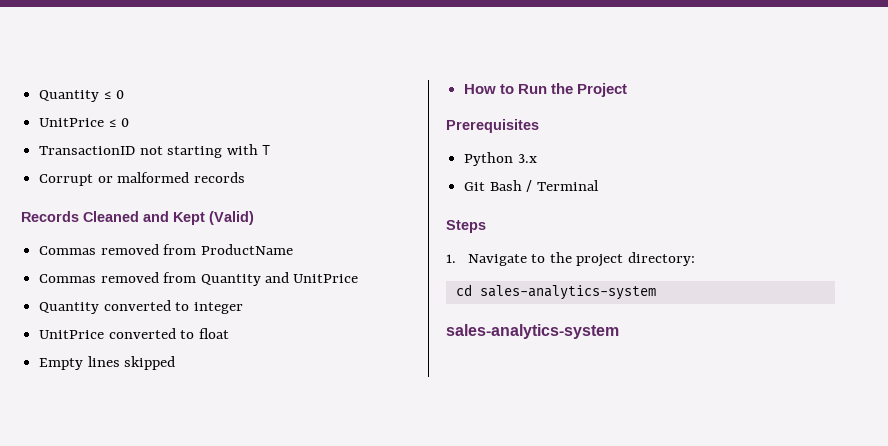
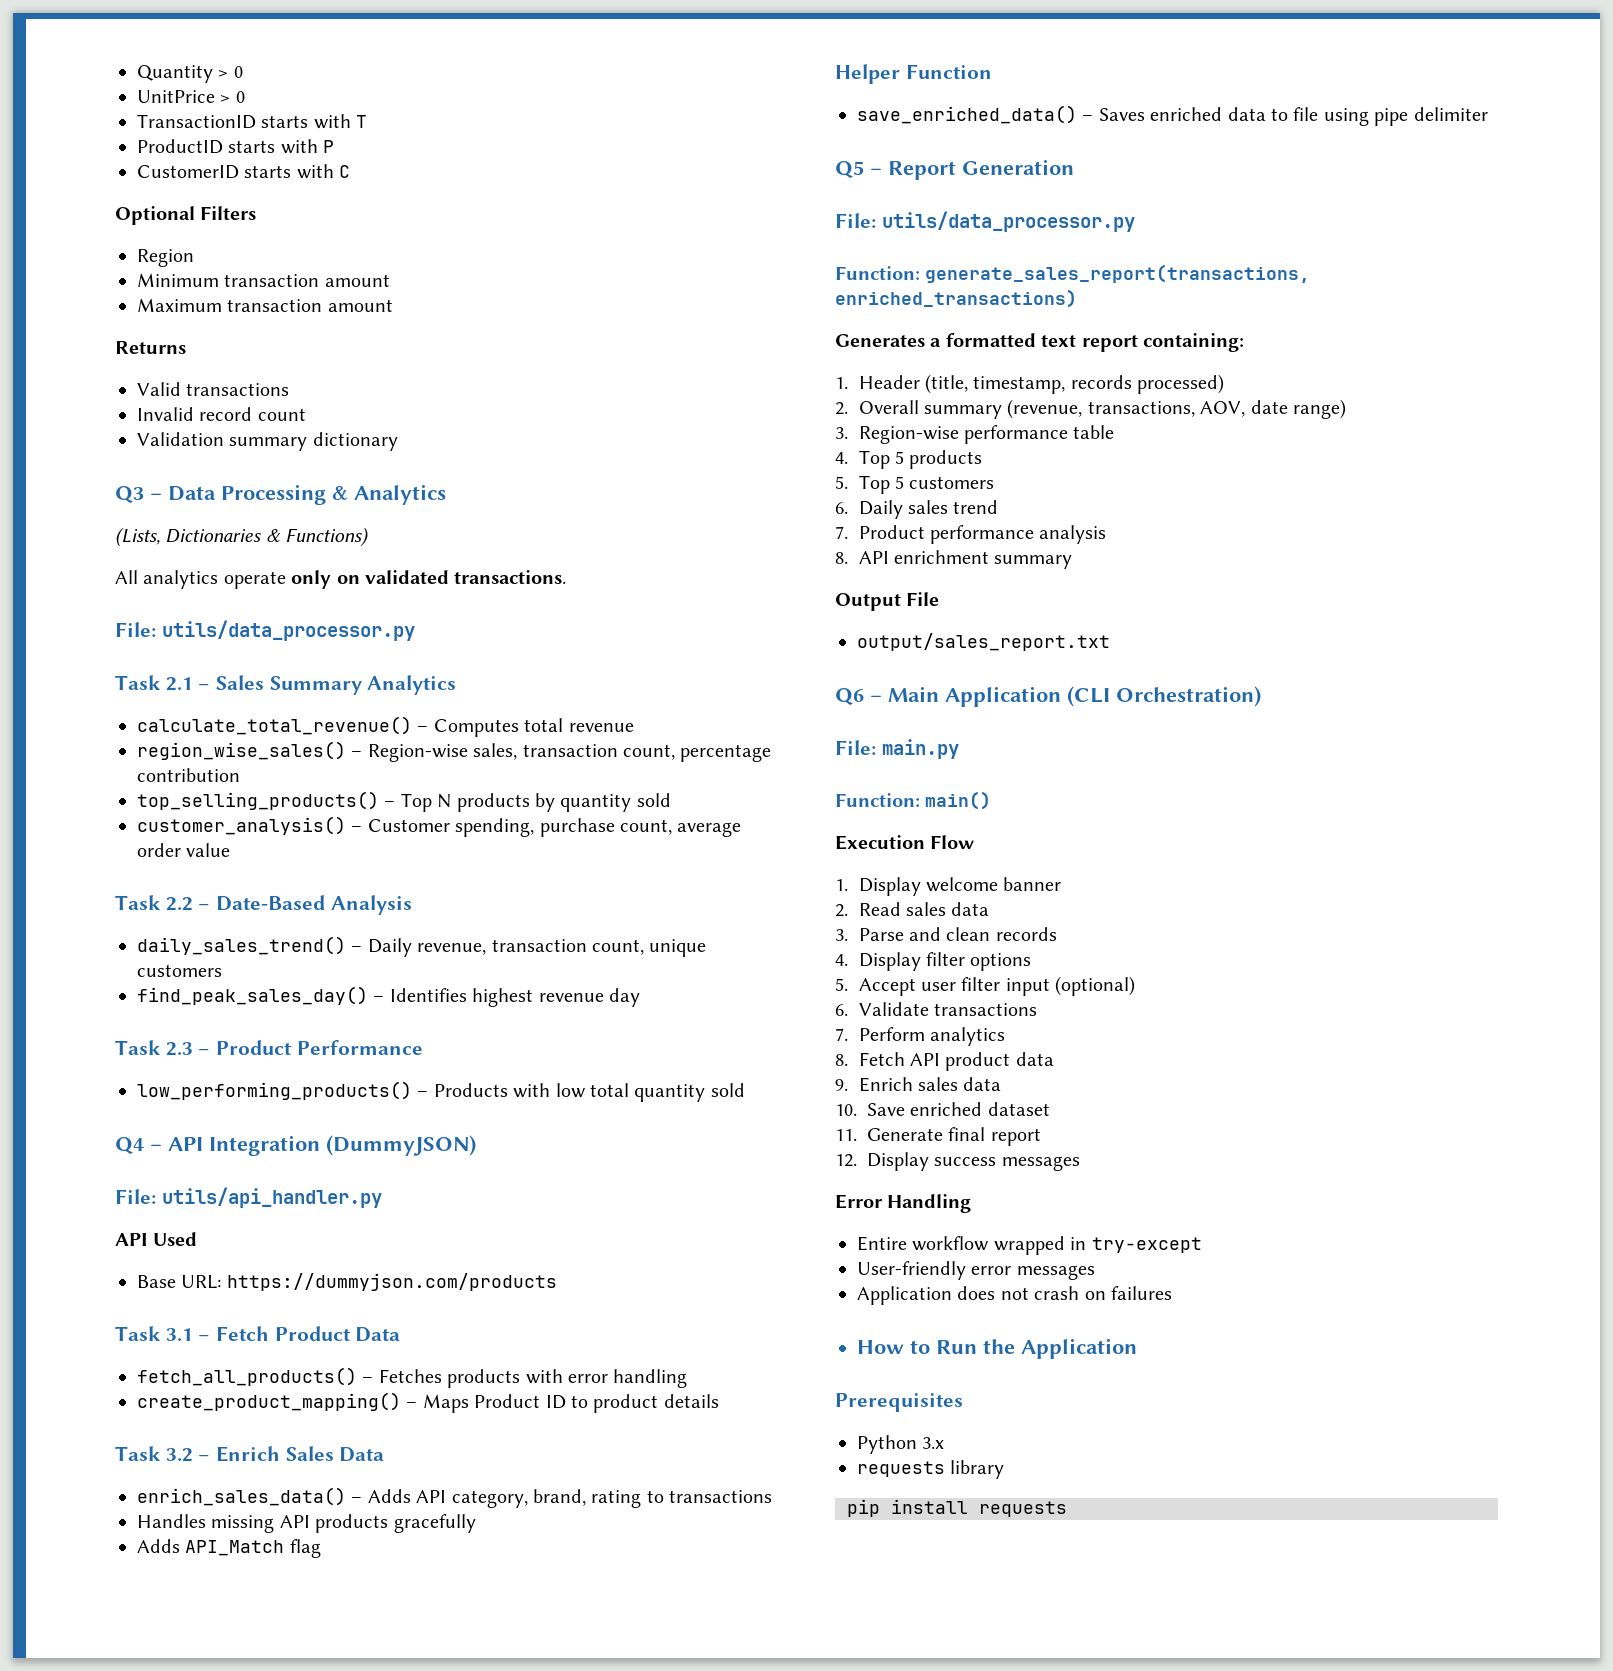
- Quantity ≤ 0
+ Quantity > 0
- UnitPrice ≤ 0
+ UnitPrice > 0
- TransactionID not starting with T
+ TransactionID starts with T
- Corrupt or malformed records
- Records Cleaned and Kept (Valid)
- Commas removed from ProductName
- Commas removed from Quantity and UnitPrice
- Quantity converted to integer
- UnitPrice converted to float
- Empty lines skipped
+ ProductID starts with P
+ CustomerID starts with C
+ Optional Filters
+ Region
+ Minimum transaction amount
+ Maximum transaction amount
+ Returns
+ Valid transactions
+ Invalid record count
+ Validation summary dictionary
+ Q3 – Data Processing & Analytics
+ (Lists, Dictionaries & Functions)
+ All analytics operate only on validated transactions.
+ File: utils/data_processor.py
+ Task 2.1 – Sales Summary Analytics
+ calculate_total_revenue() – Computes total revenue
+ region_wise_sales() – Region-wise sales, transaction count, percentage contribution
+ top_selling_products() – Top N products by quantity sold
+ customer_analysis() – Customer spending, purchase count, average order value
+ Task 2.2 – Date-Based Analysis
+ daily_sales_trend() – Daily revenue, transaction count, unique customers
+ find_peak_sales_day() – Identifies highest revenue day
+ Task 2.3 – Product Performance
+ low_performing_products() – Products with low total quantity sold
+ Q4 – API Integration (DummyJSON)
+ File: utils/api_handler.py
+ API Used
+ Base URL: https://dummyjson.com/products
+ Task 3.1 – Fetch Product Data
+ fetch_all_products() – Fetches products with error handling
+ create_product_mapping() – Maps Product ID to product details
+ Task 3.2 – Enrich Sales Data
+ enrich_sales_data() – Adds API category, brand, rating to transactions
+ Handles missing API products gracefully
+ Adds API_Match flag
+ Helper Function
+ save_enriched_data() – Saves enriched data to file using pipe delimiter
+ Q5 – Report Generation
+ File: utils/data_processor.py
+ Function: generate_sales_report(transactions, enriched_transactions)
+ Generates a formatted text report containing:
+ 1. Header (title, timestamp, records processed)
+ 2. Overall summary (revenue, transactions, AOV, date range)
+ 3. Region-wise performance table
+ 4. Top 5 products
+ 5. Top 5 customers
+ 6. Daily sales trend
+ 7. Product performance analysis
+ 8. API enrichment summary
+ Output File
+ output/sales_report.txt
+ Q6 – Main Application (CLI Orchestration)
+ File: main.py
+ Function: main()
+ Execution Flow
+ 1. Display welcome banner
+ 2. Read sales data
+ 3. Parse and clean records
+ 4. Display filter options
+ 5. Accept user filter input (optional)
+ 6. Validate transactions
+ 7. Perform analytics
+ 8. Fetch API product data
+ 9. Enrich sales data
+ 10. Save enriched dataset
+ 11. Generate final report
+ 12. Display success messages
+ Error Handling
+ Entire workflow wrapped in try-except
+ User-friendly error messages
+ Application does not crash on failures
- How to Run the Project
+ How to Run the Application
- Git Bash / Terminal
- Steps
- 1. Navigate to the project directory:
- cd sales-analytics-system
- sales-analytics-system
+ requests library
+ pip install requests

